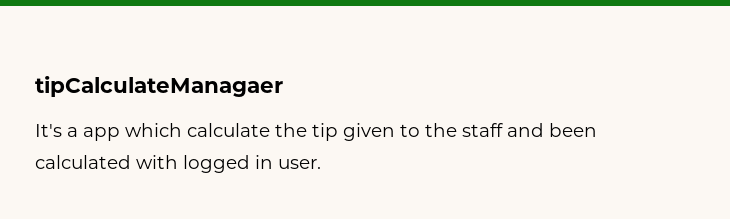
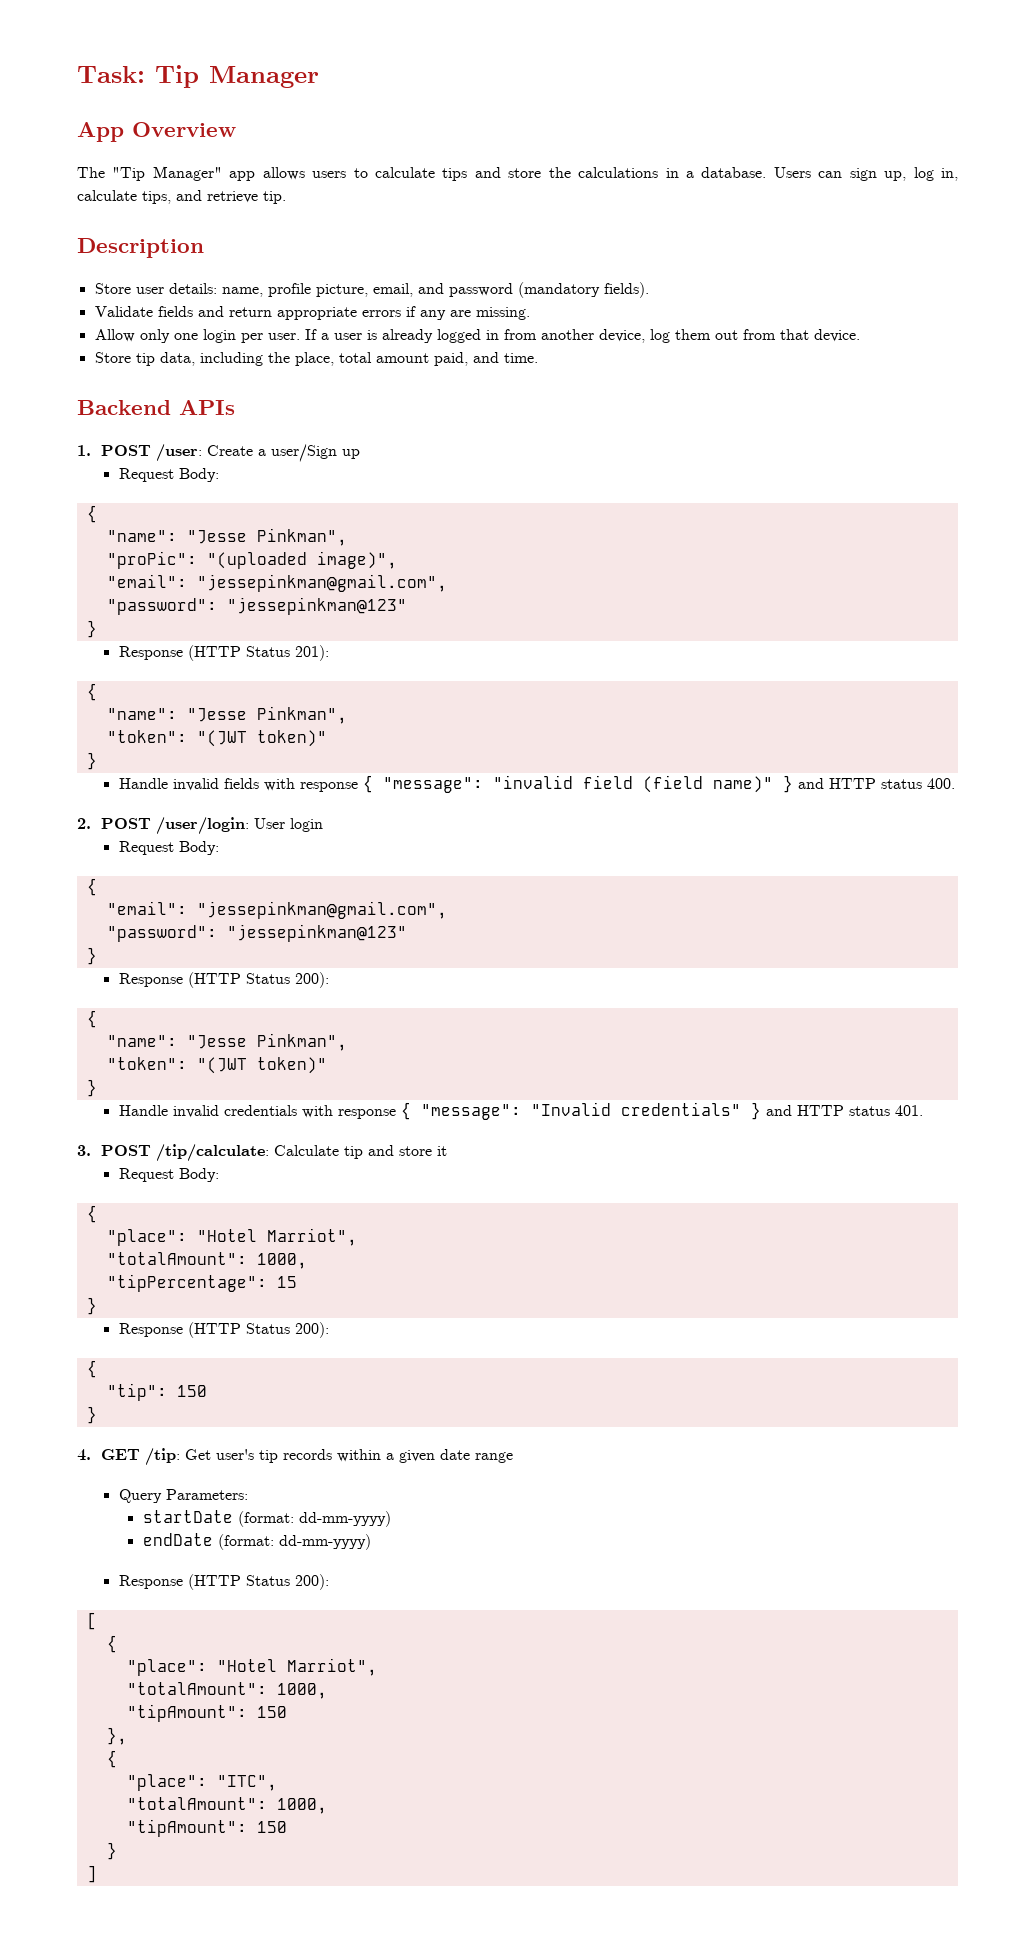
- tipCalculateManagaer
- It's a app which calculate the tip given to the staff and been calculated with logged in user.
+ Task: Tip Manager
+ App Overview
+ The "Tip Manager" app allows users to calculate tips and store the calculations in a database. Users can sign up, log in, calculate tips, and retrieve tip.
+ Description
+ Store user details: name, profile picture, email, and password (mandatory fields).
+ Validate fields and return appropriate errors if any are missing.
+ Allow only one login per user. If a user is already logged in from another device, log them out from that device.
+ Store tip data, including the place, total amount paid, and time.
+ Backend APIs
+ 1. POST /user: Create a user/Sign up
+ Request Body:
+ {
+ "name": "Jesse Pinkman",
+ "proPic": "(uploaded image)",
+ "email": "jessepinkman@gmail.com",
+ "password": "jessepinkman@123"
+ }
+ Response (HTTP Status 201):
+ {
+ "name": "Jesse Pinkman",
+ "token": "(JWT token)"
+ }
+ Handle invalid fields with response { "message": "invalid field (field name)" } and HTTP status 400.
+ 2. POST /user/login: User login
+ Request Body:
+ {
+ "email": "jessepinkman@gmail.com",
+ "password": "jessepinkman@123"
+ }
+ Response (HTTP Status 200):
+ {
+ "name": "Jesse Pinkman",
+ "token": "(JWT token)"
+ }
+ Handle invalid credentials with response { "message": "Invalid credentials" } and HTTP status 401.
+ 3. POST /tip/calculate: Calculate tip and store it
+ Request Body:
+ {
+ "place": "Hotel Marriot",
+ "totalAmount": 1000,
+ "tipPercentage": 15
+ }
+ Response (HTTP Status 200):
+ {
+ "tip": 150
+ }
+ 4. GET /tip: Get user's tip records within a given date range
+ Query Parameters:
+ startDate (format: dd-mm-yyyy)
+ endDate (format: dd-mm-yyyy)
+ Response (HTTP Status 200):
+ [
+ {
+ "place": "Hotel Marriot",
+ "totalAmount": 1000,
+ "tipAmount": 150
+ },
+ {
+ "place": "ITC",
+ "totalAmount": 1000,
+ "tipAmount": 150
+ }
+ ]

